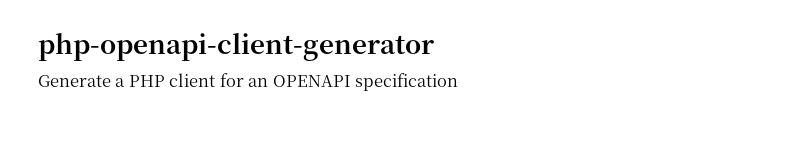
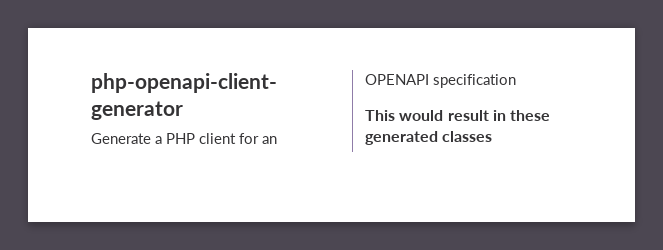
+ This would result in these generated classes

